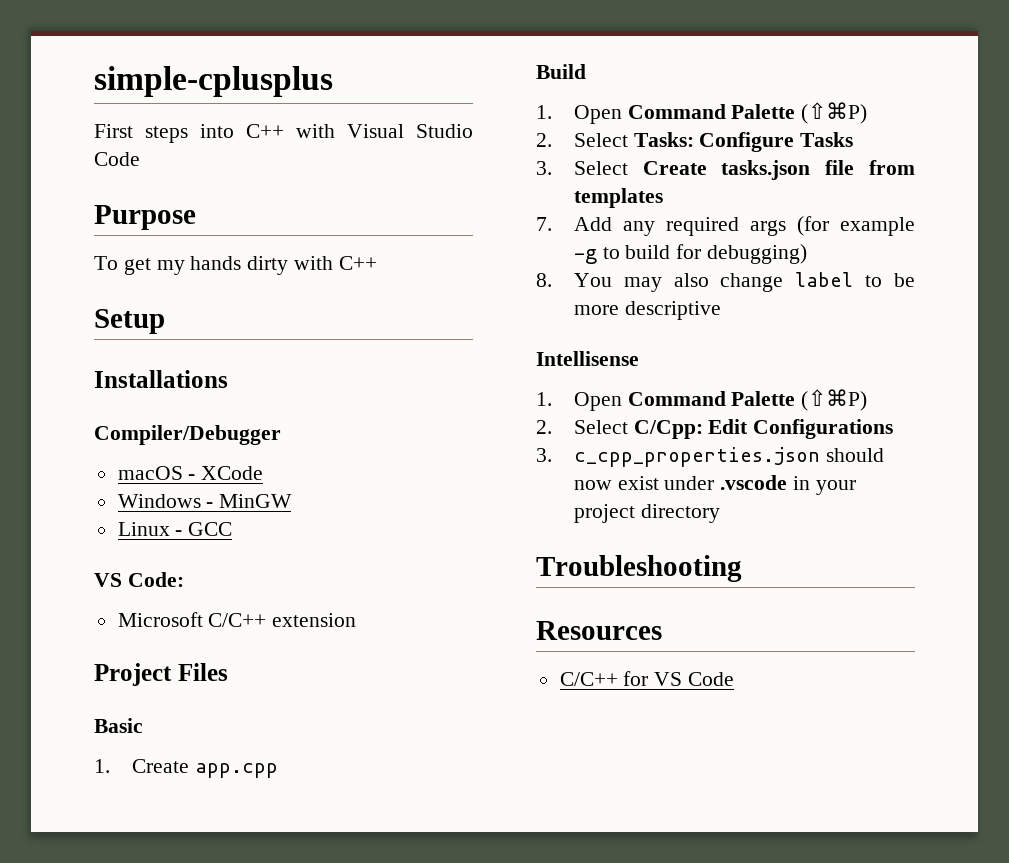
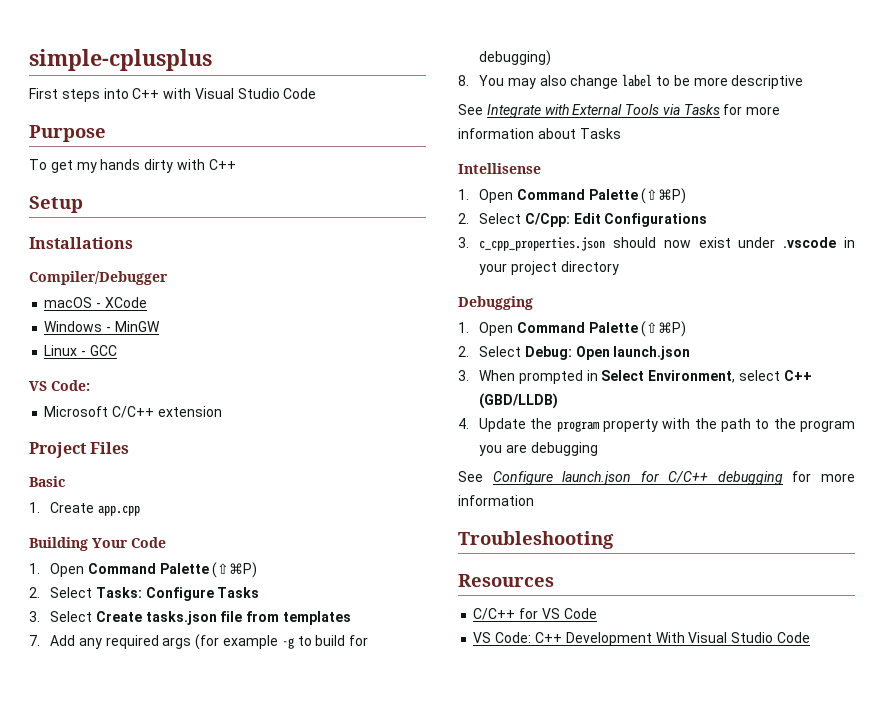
- Build
+ Building Your Code
+ See Integrate with External Tools via Tasks for more information about Tasks
+ Debugging
+ 1. Open Command Palette (⇧⌘P)
+ 2. Select Debug: Open launch.json
+ 3. When prompted in Select Environment, select C++ (GBD/LLDB)
+ 4. Update the program property with the path to the program you are debugging
+ See Configure launch.json for C/C++ debugging for more information
+ VS Code: C++ Development With Visual Studio Code

